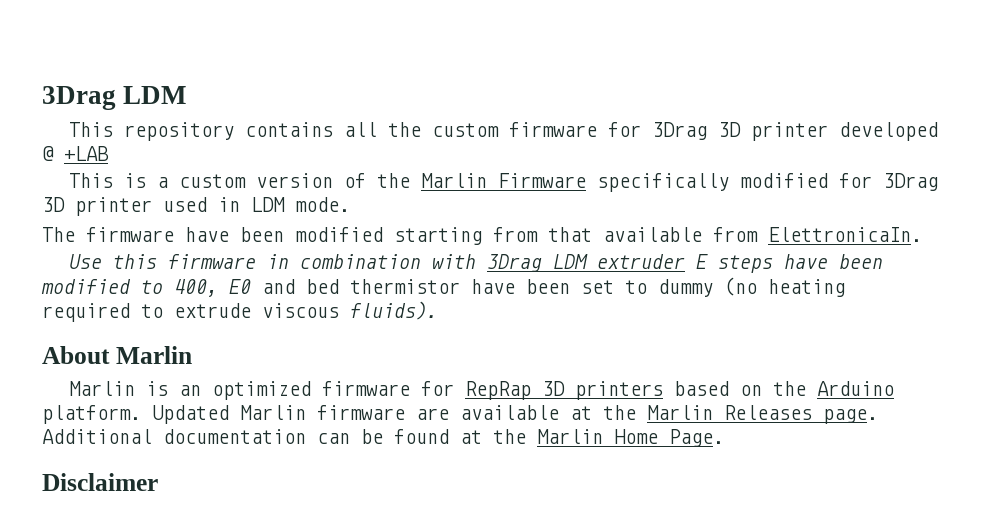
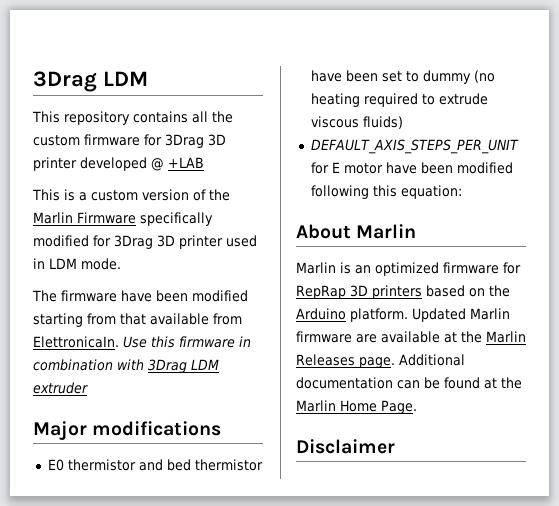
- The firmware have been modified starting from that available from ElettronicaIn.
- Use this firmware in combination with 3Drag LDM extruder E steps have been modified to 400, E0 and bed thermistor have been set to dummy (no heating required to extrude viscous fluids).
+ The firmware have been modified starting from that available from ElettronicaIn. Use this firmware in combination with 3Drag LDM extruder
+ Major modifications
+ E0 thermistor and bed thermistor have been set to dummy (no heating required to extrude viscous fluids)
+ DEFAULT_AXIS_STEPS_PER_UNIT for E motor have been modified following this equation:

